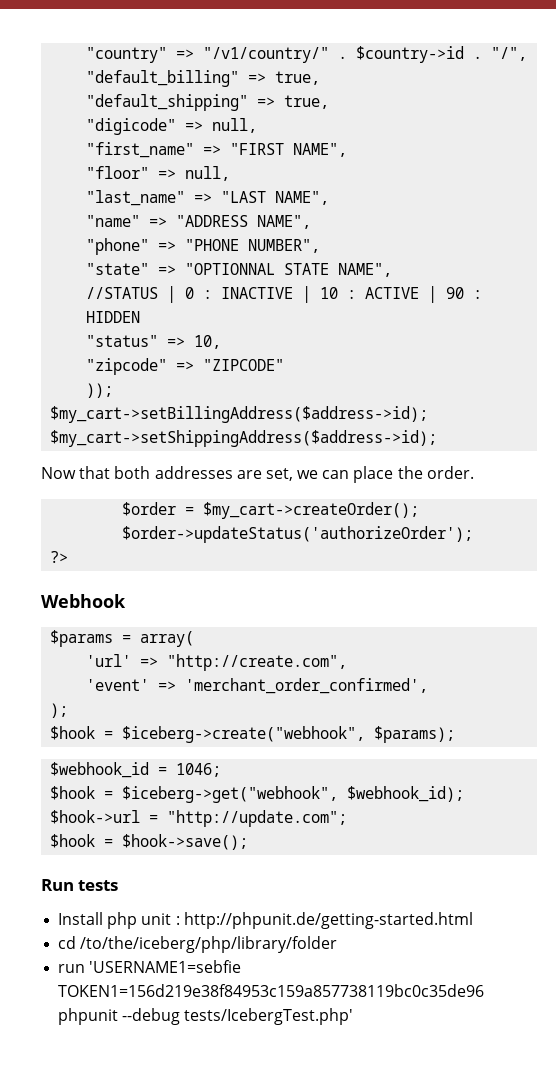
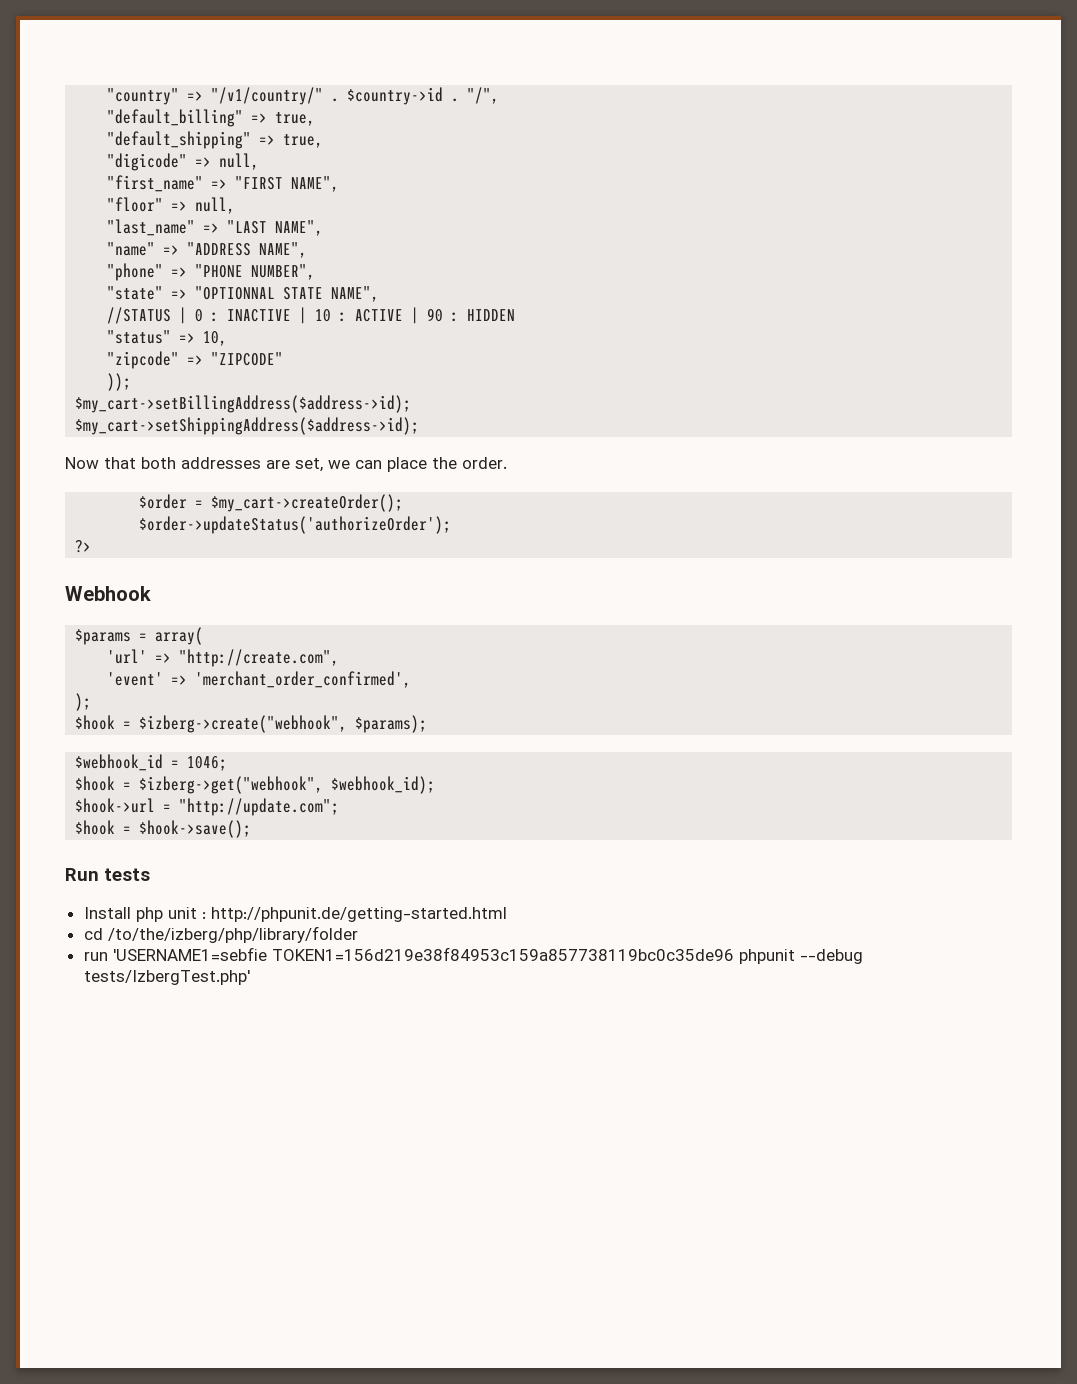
- $hook = $iceberg->create("webhook", $params);
+ $hook = $izberg->create("webhook", $params);
- $hook = $iceberg->get("webhook", $webhook_id);
+ $hook = $izberg->get("webhook", $webhook_id);
- cd /to/the/iceberg/php/library/folder
+ cd /to/the/izberg/php/library/folder
- run 'USERNAME1=sebfie TOKEN1=156d219e38f84953c159a857738119bc0c35de96 phpunit --debug tests/IcebergTest.php'
+ run 'USERNAME1=sebfie TOKEN1=156d219e38f84953c159a857738119bc0c35de96 phpunit --debug tests/IzbergTest.php'

